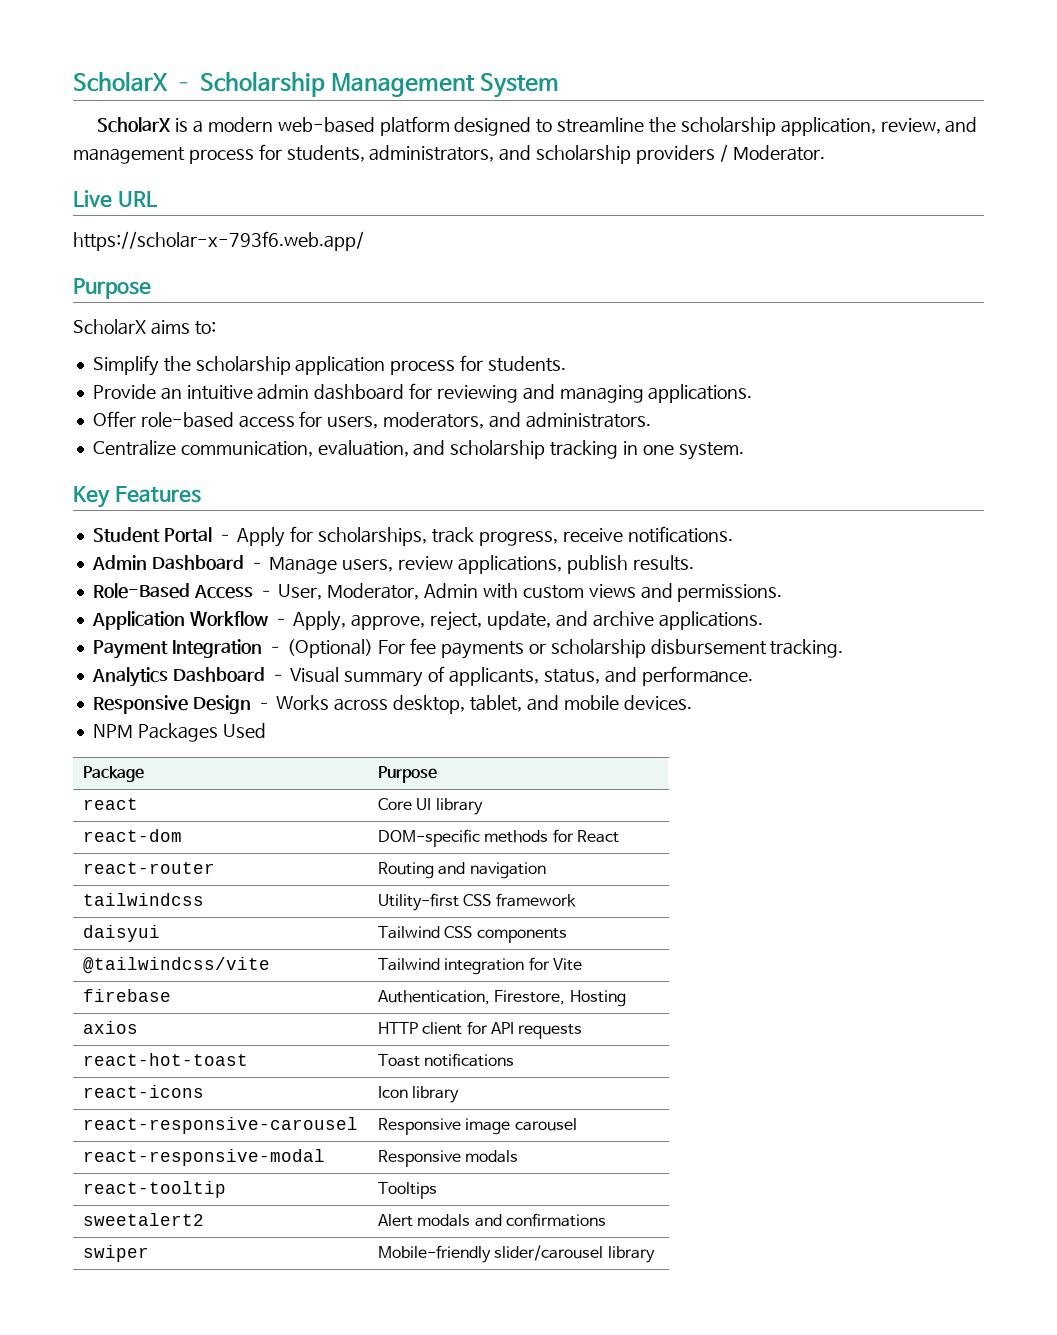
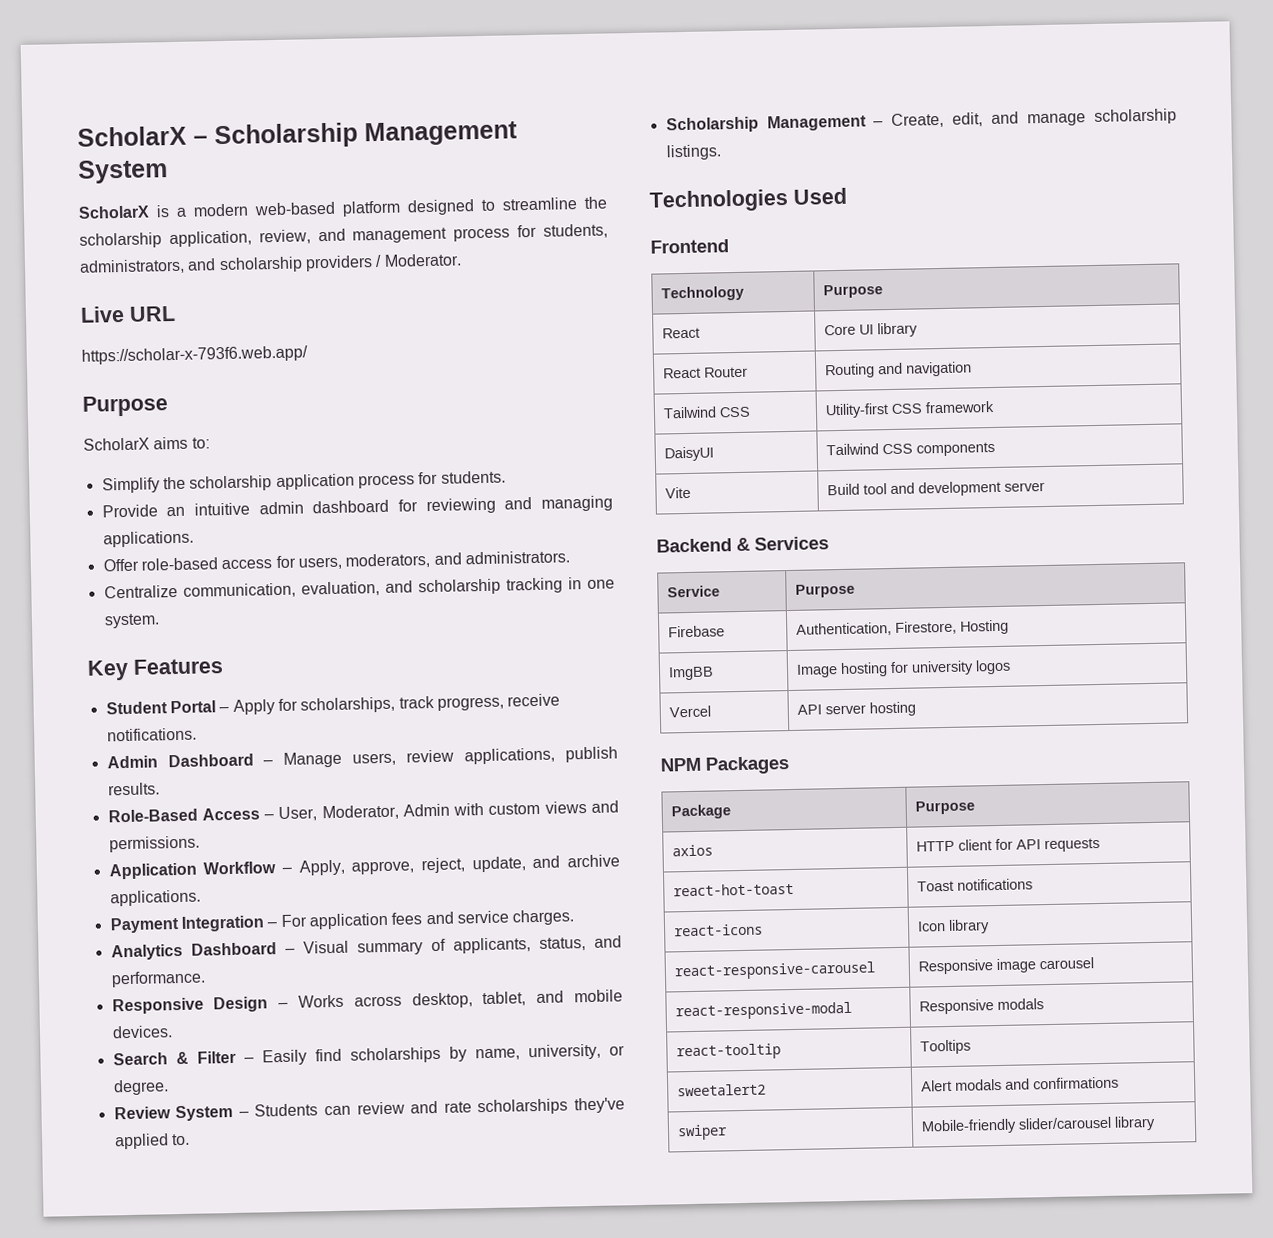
- Payment Integration – (Optional) For fee payments or scholarship disbursement tracking.
+ Payment Integration – For application fees and service charges.
- NPM Packages Used
+ Search & Filter – Easily find scholarships by name, university, or degree.
+ Review System – Students can review and rate scholarships they've applied to.
+ Scholarship Management – Create, edit, and manage scholarship listings.
+ Technologies Used
- Package | Purpose
- react | Core UI library
+ Frontend
+ Technology | Purpose
+ React | Core UI library
- react-dom | DOM-specific methods for React
- react-router | Routing and navigation
+ React Router | Routing and navigation
- tailwindcss | Utility-first CSS framework
+ Tailwind CSS | Utility-first CSS framework
- daisyui | Tailwind CSS components
+ DaisyUI | Tailwind CSS components
- @tailwindcss/vite | Tailwind integration for Vite
- firebase | Authentication, Firestore, Hosting
+ Vite | Build tool and development server
+ Backend & Services
+ Service | Purpose
+ Firebase | Authentication, Firestore, Hosting
+ ImgBB | Image hosting for university logos
+ Vercel | API server hosting
+ NPM Packages
+ Package | Purpose

